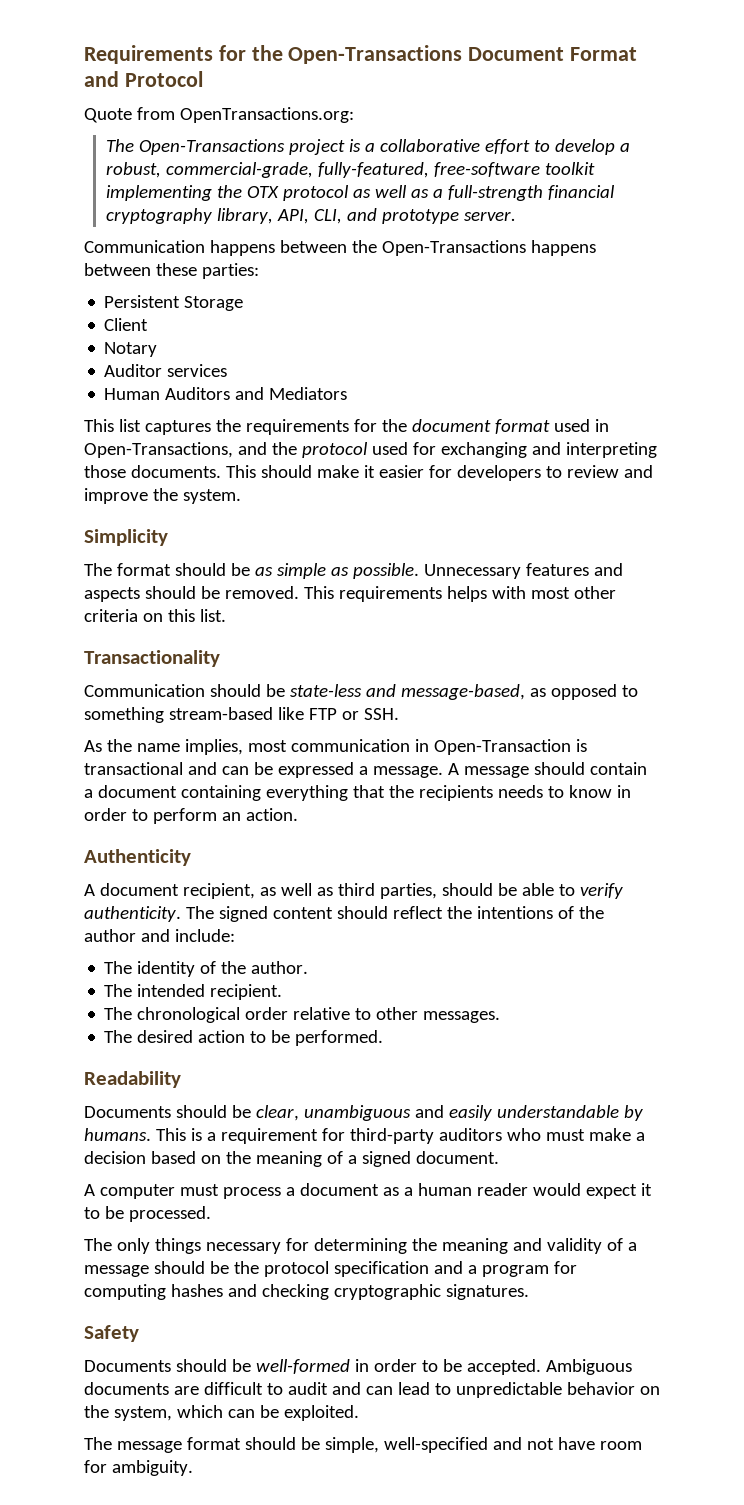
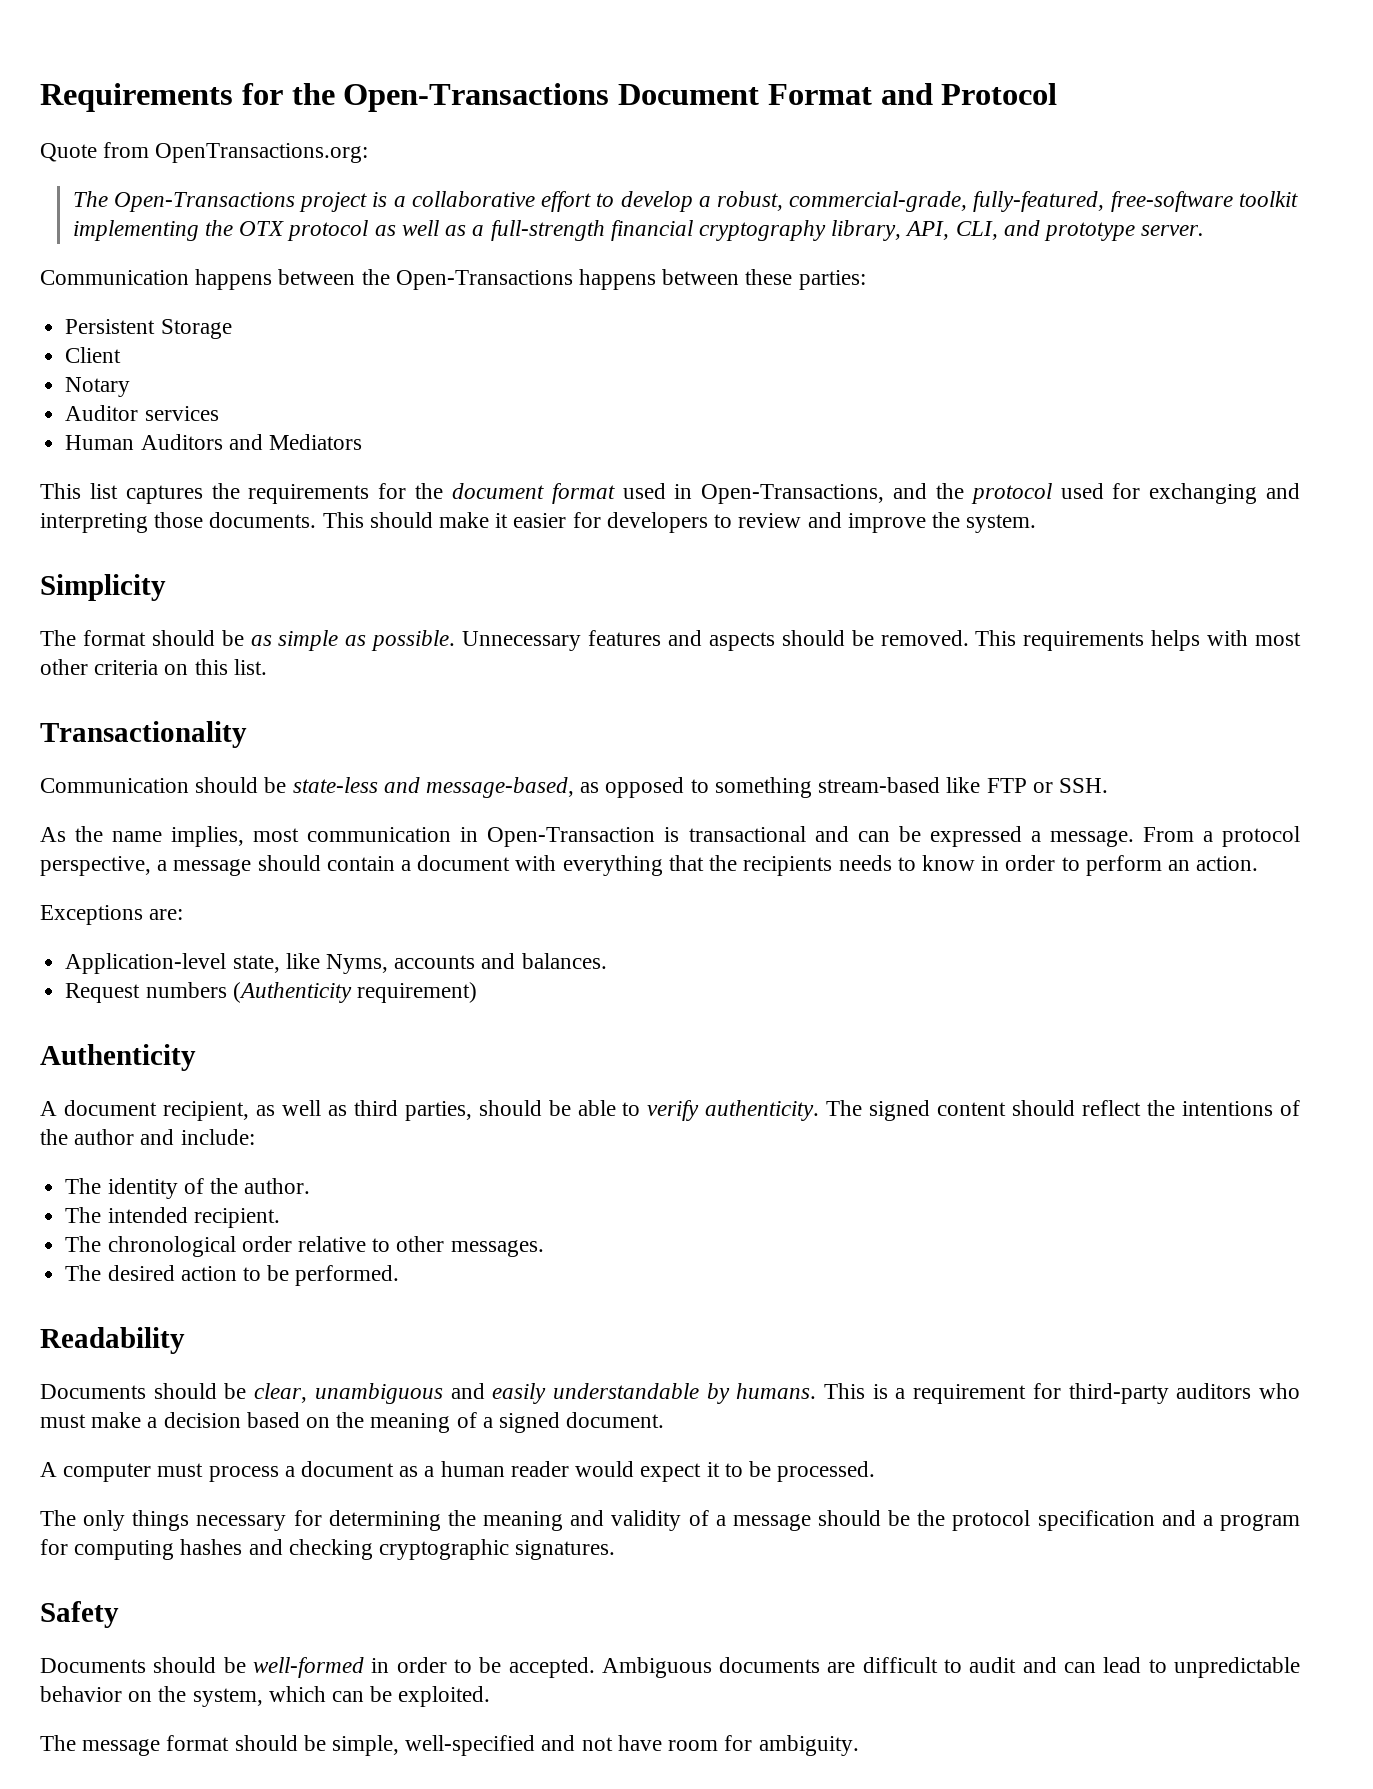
- A message should contain a document containing everything that the recipients needs to know in order to perform an action.
+ From a protocol perspective, a message should contain a document with everything that the recipients needs to know in order to perform an action.
+ Exceptions are:
+ Application-level state, like Nyms, accounts and balances.
+ Request numbers (Authenticity requirement)

